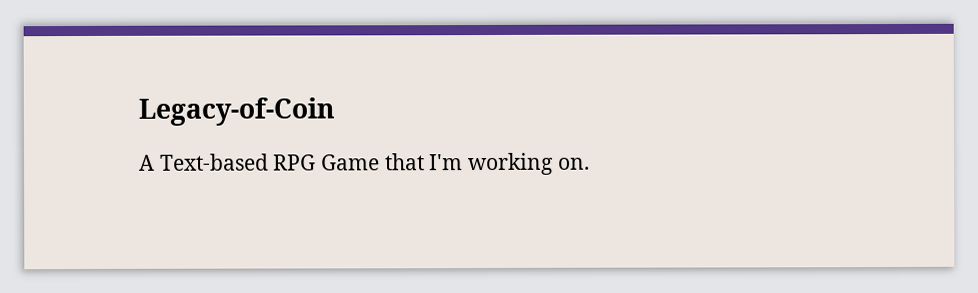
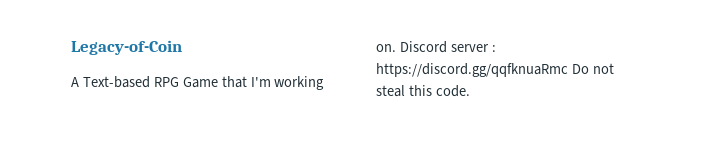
+ Discord server : https://discord.gg/qqfknuaRmc Do not steal this code.

